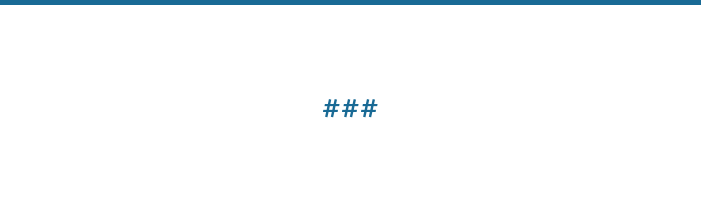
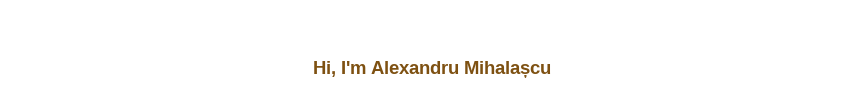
- ###
+ Hi, I'm Alexandru Mihalașcu

